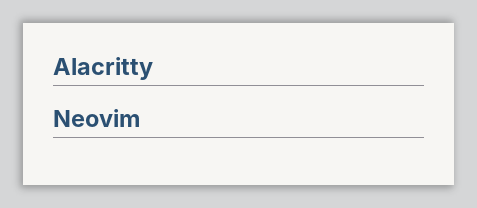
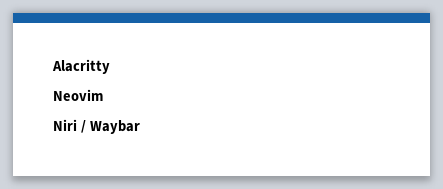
+ Niri / Waybar

